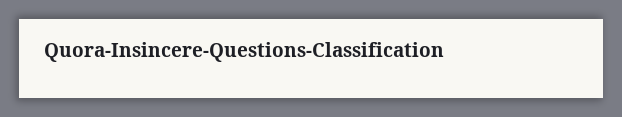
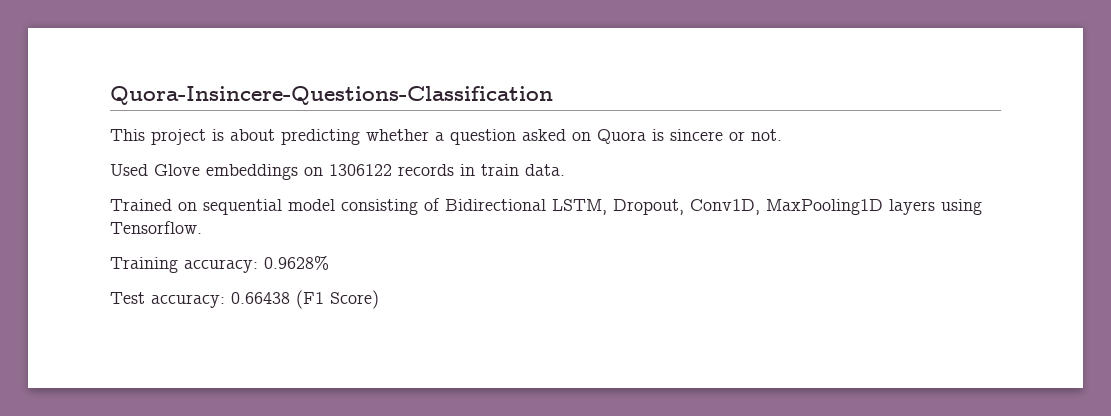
+ This project is about predicting whether a question asked on Quora is sincere or not.
+ Used Glove embeddings on 1306122 records in train data.
+ Trained on sequential model consisting of Bidirectional LSTM, Dropout, Conv1D, MaxPooling1D layers using Tensorflow.
+ Training accuracy: 0.9628%
+ Test accuracy: 0.66438 (F1 Score)

